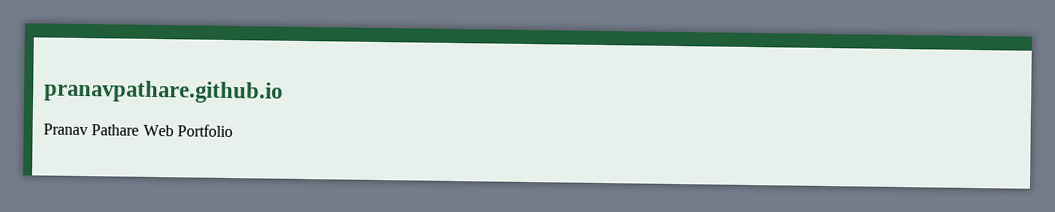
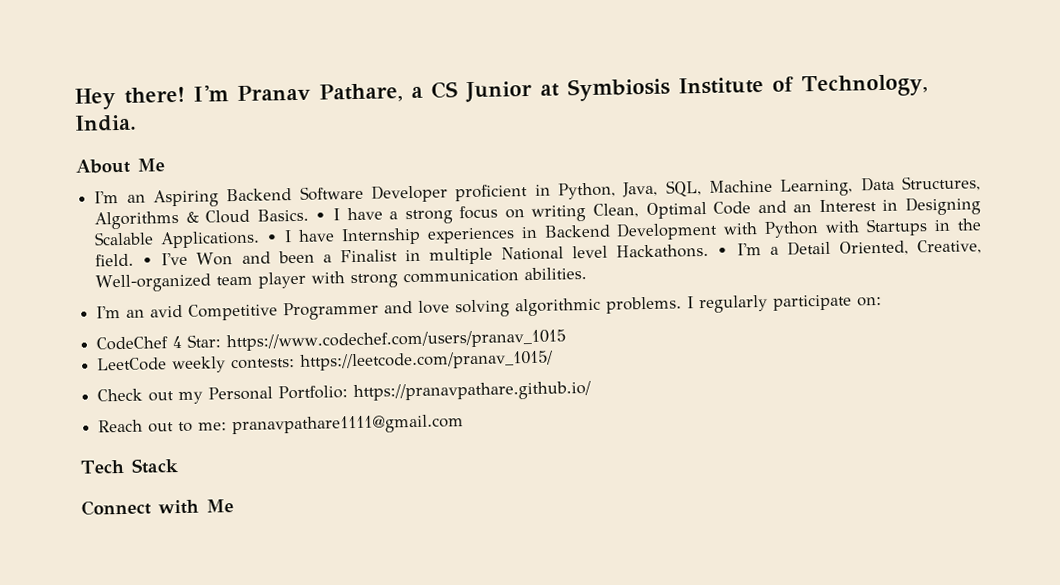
- pranavpathare.github.io
- Pranav Pathare Web Portfolio
+ Hey there! I'm Pranav Pathare, a CS Junior at Symbiosis Institute of Technology, India.
+ About Me
+ I'm an Aspiring Backend Software Developer proficient in Python, Java, SQL, Machine Learning, Data Structures, Algorithms & Cloud Basics. • I have a strong focus on writing Clean, Optimal Code and an Interest in Designing Scalable Applications. • I have Internship experiences in Backend Development with Python with Startups in the field. • I've Won and been a Finalist in multiple National level Hackathons. • I'm a Detail Oriented, Creative, Well-organized team player with strong communication abilities.
+ I'm an avid Competitive Programmer and love solving algorithmic problems. I regularly participate on:
+ CodeChef 4 Star: https://www.codechef.com/users/pranav_1015
+ LeetCode weekly contests: https://leetcode.com/pranav_1015/
+ Check out my Personal Portfolio: https://pranavpathare.github.io/
+ Reach out to me: pranavpathare1111@gmail.com
+ Tech Stack
+ Connect with Me

